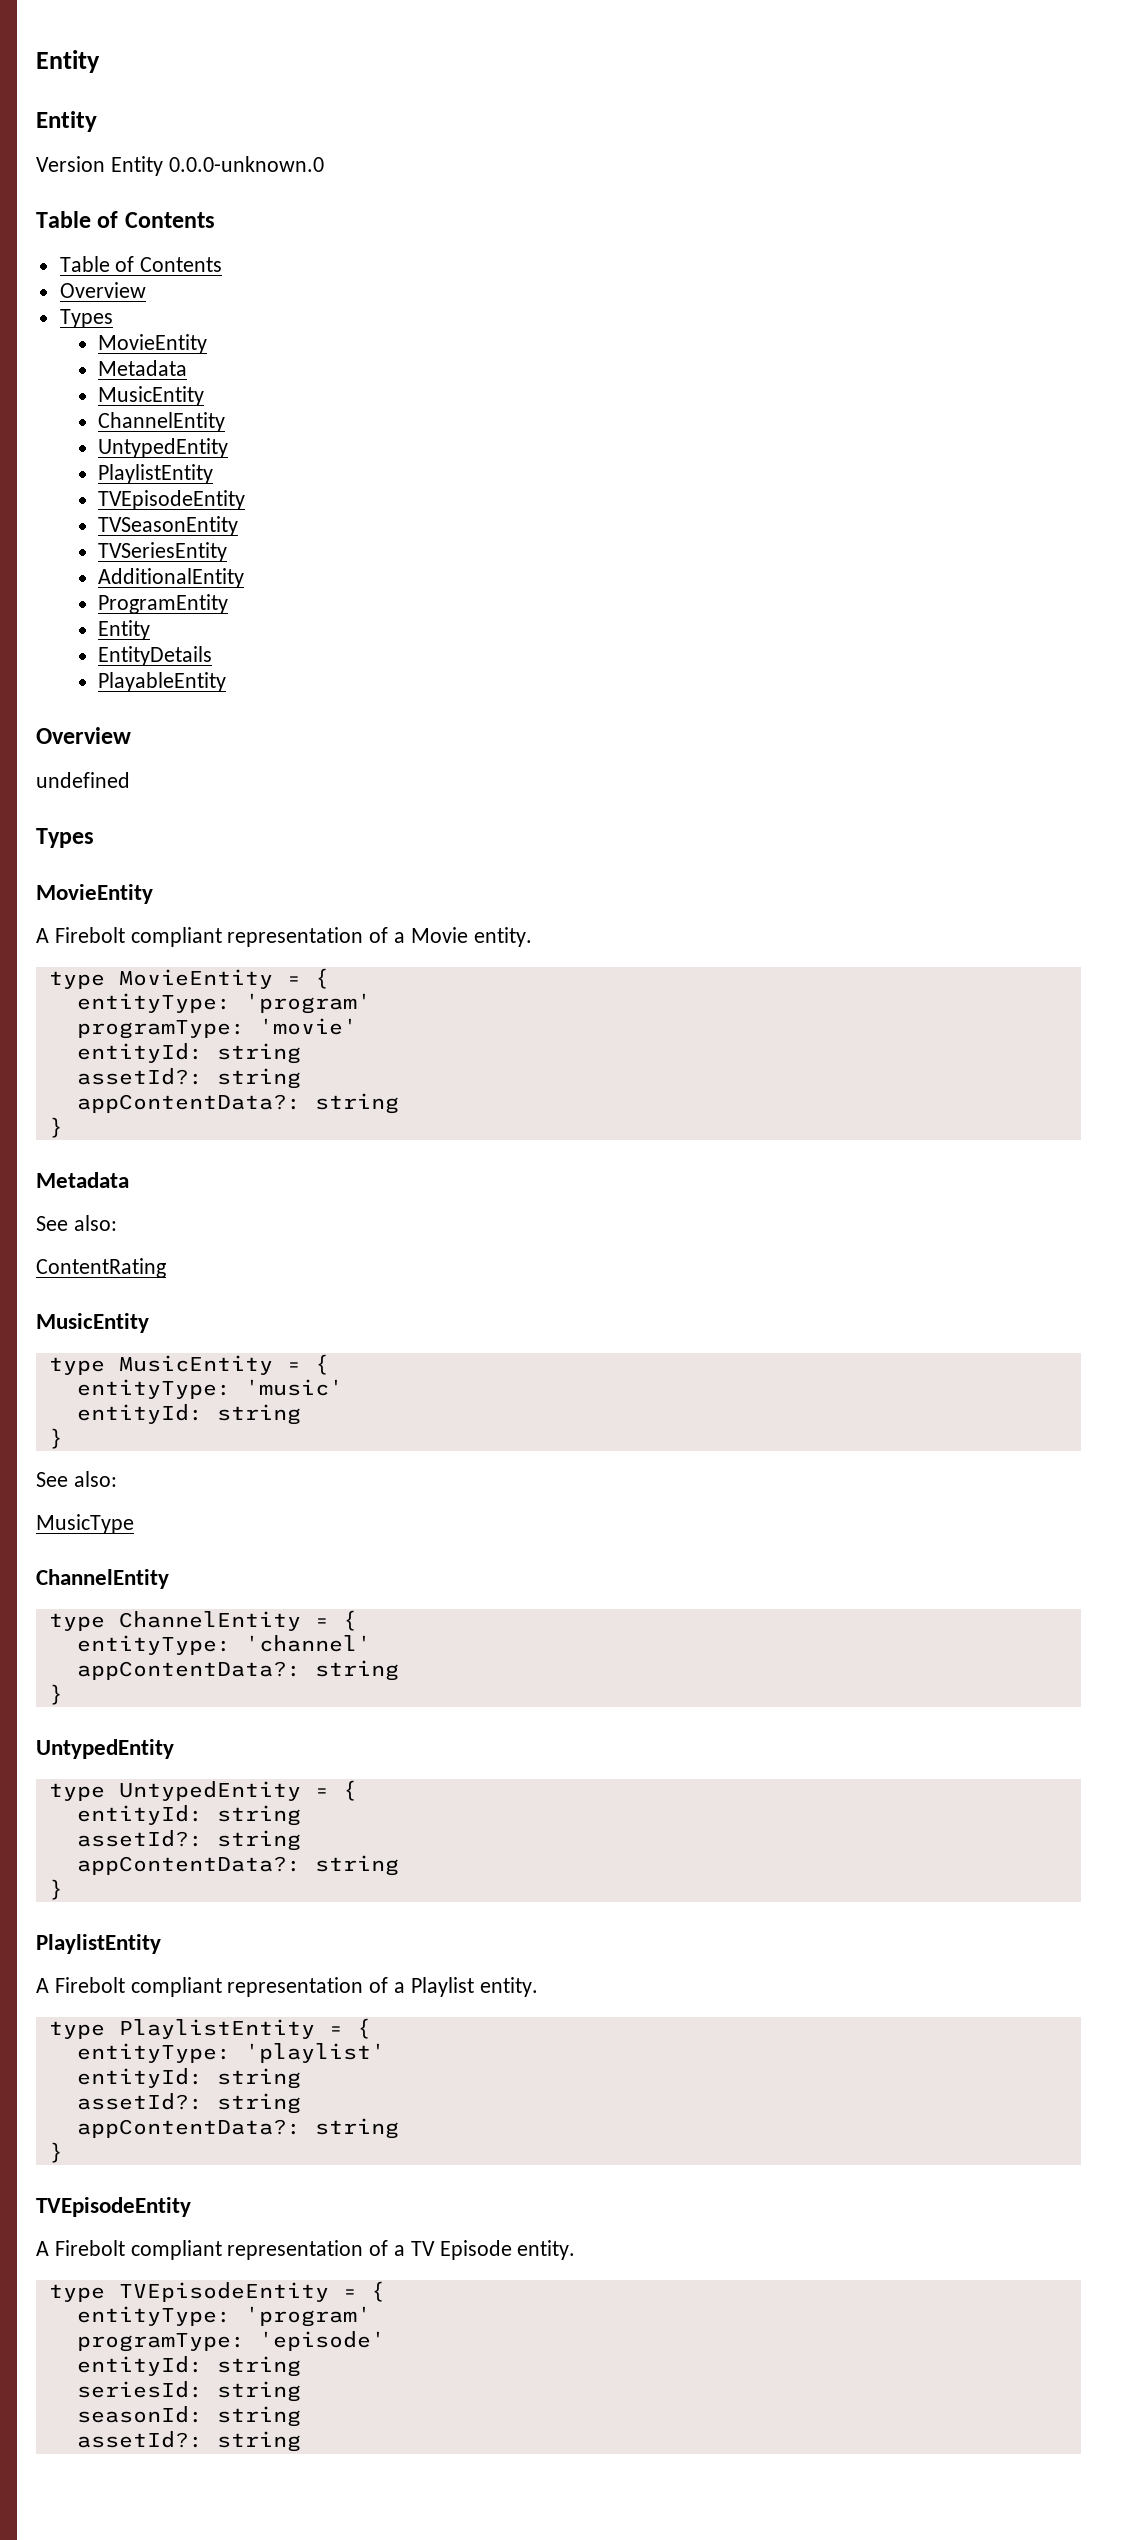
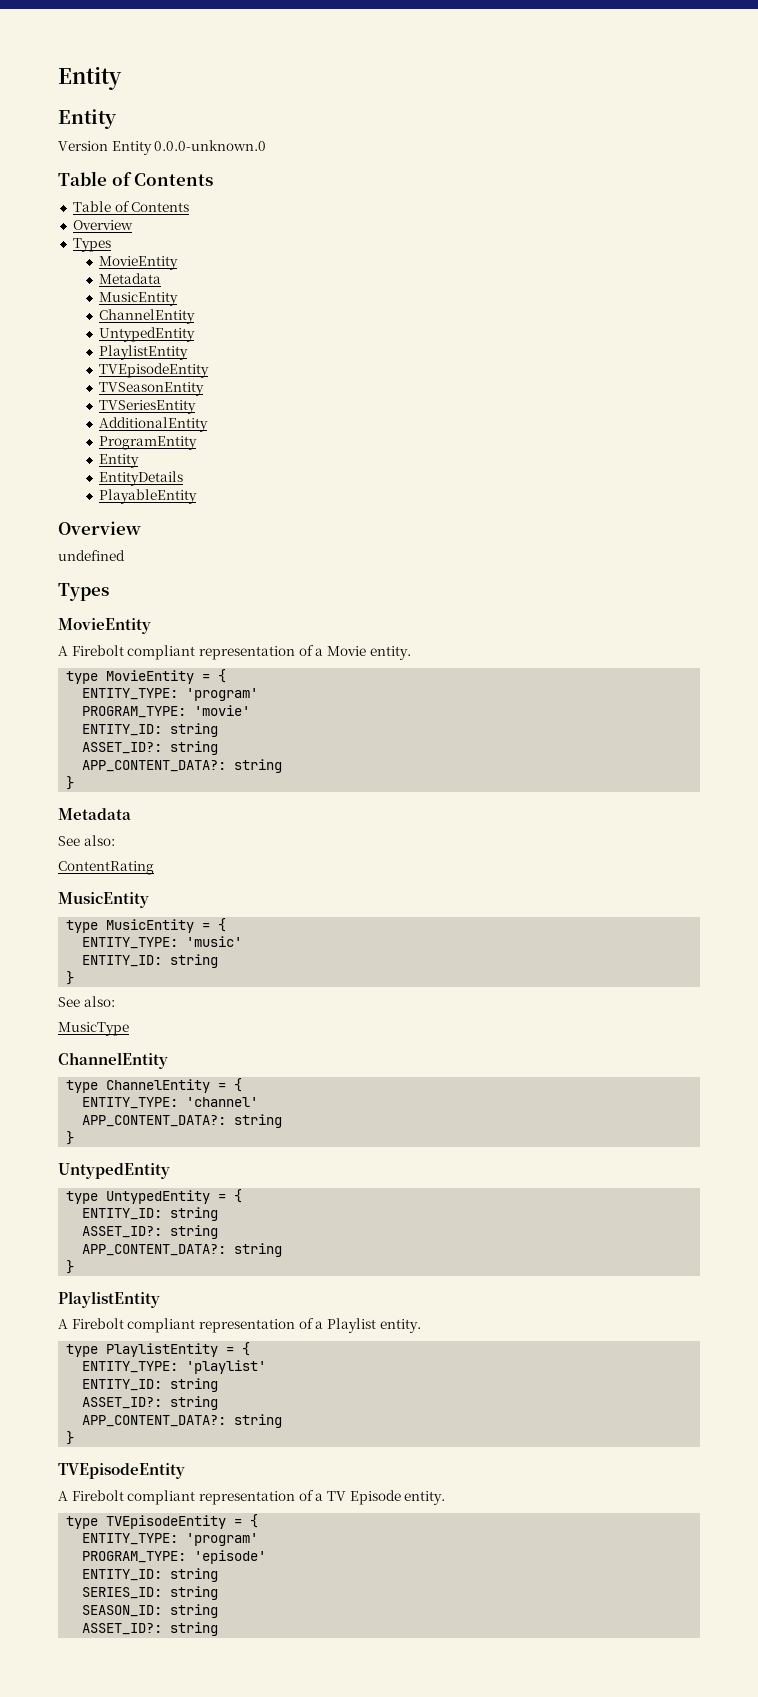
  type MovieEntity = {
- entityType: 'program'
- programType: 'movie'
- entityId: string
- assetId?: string
- appContentData?: string
+ ENTITY_TYPE: 'program'
+ PROGRAM_TYPE: 'movie'
+ ENTITY_ID: string
+ ASSET_ID?: string
+ APP_CONTENT_DATA?: string
- entityType: 'music'
- entityId: string
+ ENTITY_TYPE: 'music'
+ ENTITY_ID: string
- entityType: 'channel'
- appContentData?: string
+ ENTITY_TYPE: 'channel'
+ APP_CONTENT_DATA?: string
  type UntypedEntity = {
- entityId: string
- assetId?: string
- appContentData?: string
+ ENTITY_ID: string
+ ASSET_ID?: string
+ APP_CONTENT_DATA?: string
- entityType: 'playlist'
- entityId: string
- assetId?: string
- appContentData?: string
+ ENTITY_TYPE: 'playlist'
+ ENTITY_ID: string
+ ASSET_ID?: string
+ APP_CONTENT_DATA?: string
  type TVEpisodeEntity = {
- entityType: 'program'
- programType: 'episode'
- entityId: string
- seriesId: string
- seasonId: string
- assetId?: string
+ ENTITY_TYPE: 'program'
+ PROGRAM_TYPE: 'episode'
+ ENTITY_ID: string
+ SERIES_ID: string
+ SEASON_ID: string
+ ASSET_ID?: string

